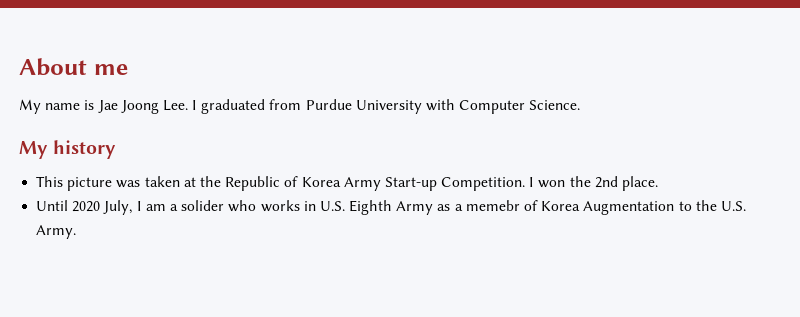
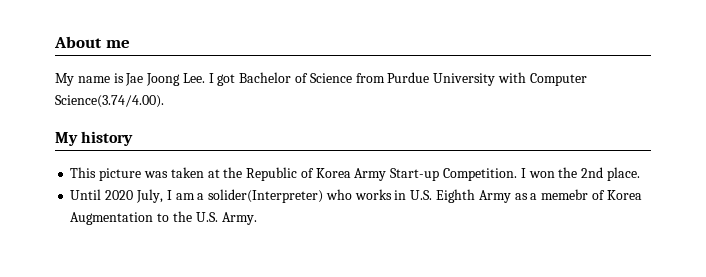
- My name is Jae Joong Lee. I graduated from Purdue University with Computer Science.
+ My name is Jae Joong Lee. I got Bachelor of Science from Purdue University with Computer Science(3.74/4.00).
- Until 2020 July, I am a solider who works in U.S. Eighth Army as a memebr of Korea Augmentation to the U.S. Army.
+ Until 2020 July, I am a solider(Interpreter) who works in U.S. Eighth Army as a memebr of Korea Augmentation to the U.S. Army.

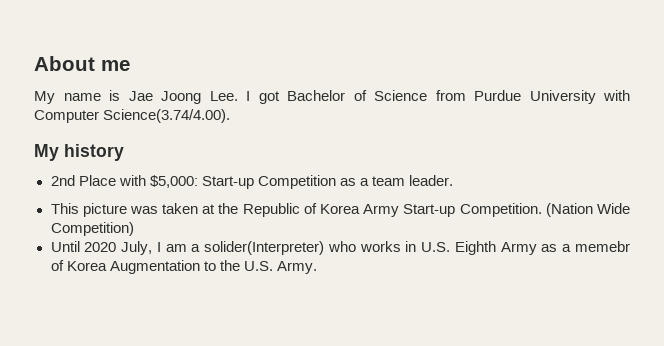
+ 2nd Place with $5,000: Start-up Competition as a team leader.
- I won the 2nd place.
+ (Nation Wide Competition)

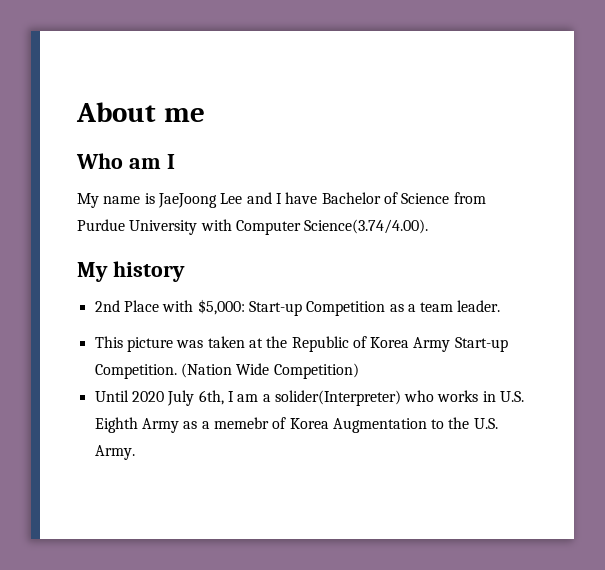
+ Who am I
- My name is Jae Joong Lee. I got Bachelor of Science from Purdue University with Computer Science(3.74/4.00).
+ My name is JaeJoong Lee and I have Bachelor of Science from Purdue University with Computer Science(3.74/4.00).
- Until 2020 July, I am a solider(Interpreter) who works in U.S. Eighth Army as a memebr of Korea Augmentation to the U.S. Army.
+ Until 2020 July 6th, I am a solider(Interpreter) who works in U.S. Eighth Army as a memebr of Korea Augmentation to the U.S. Army.

